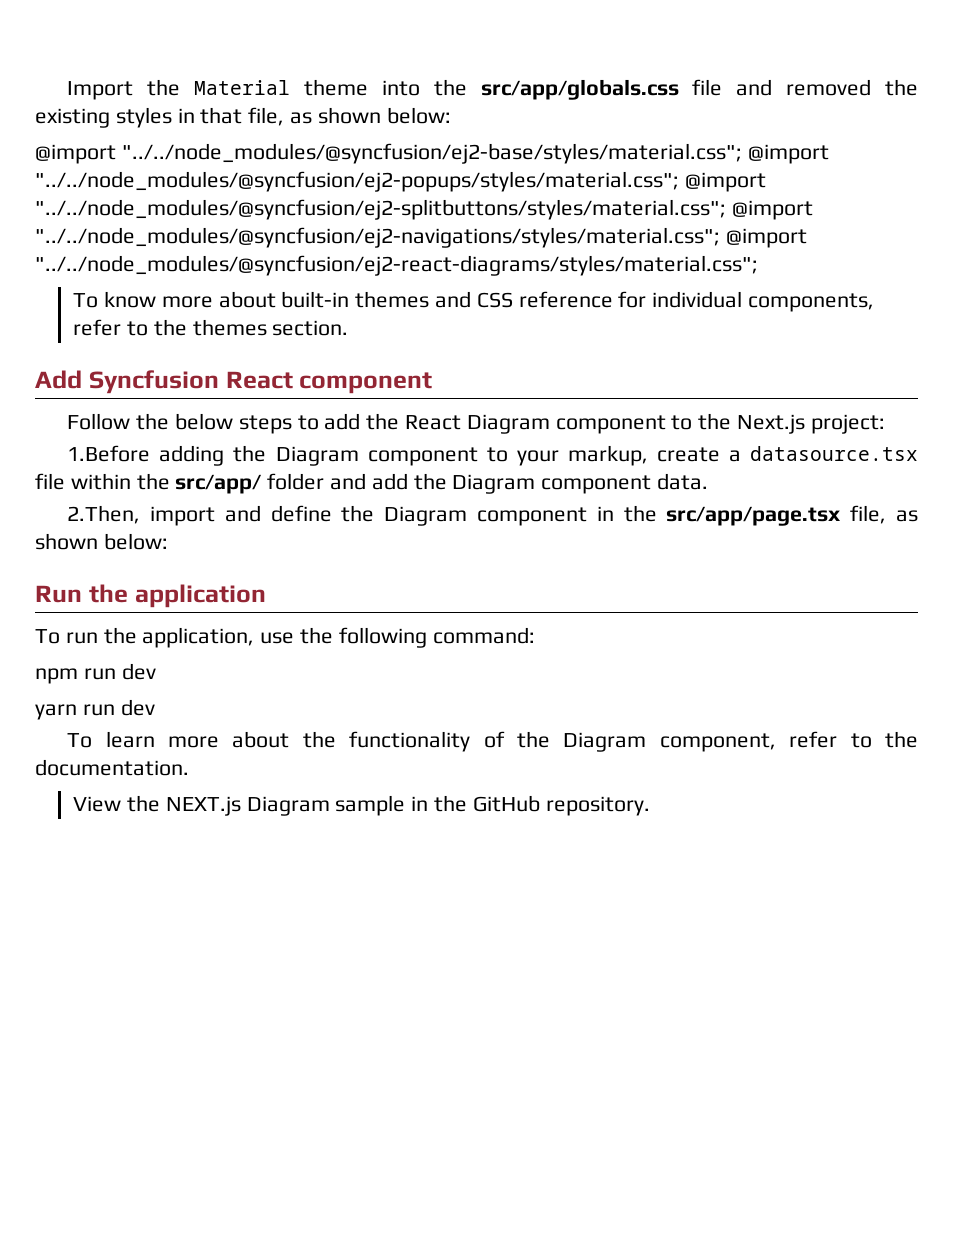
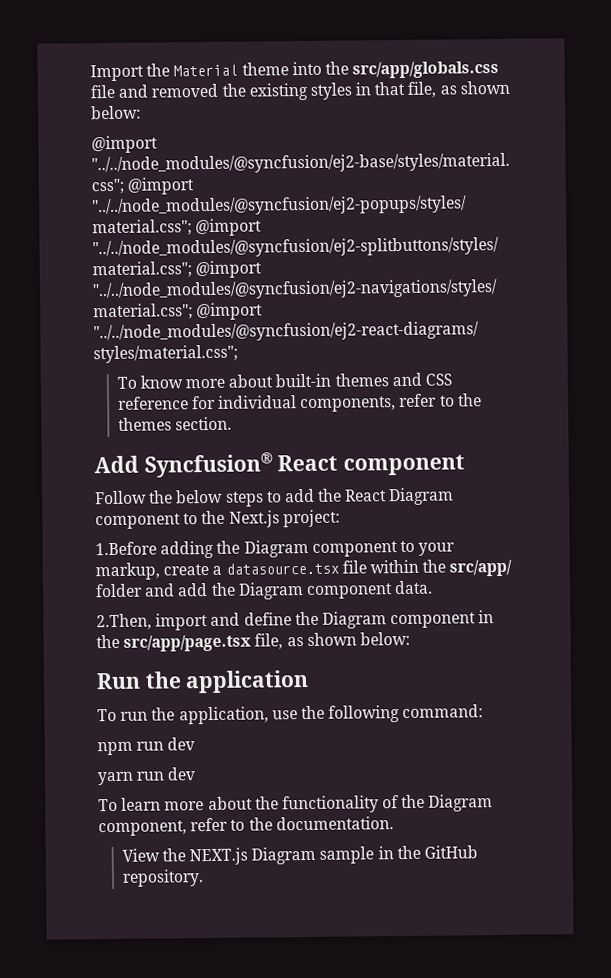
- Add Syncfusion React component
+ Add Syncfusion® React component

